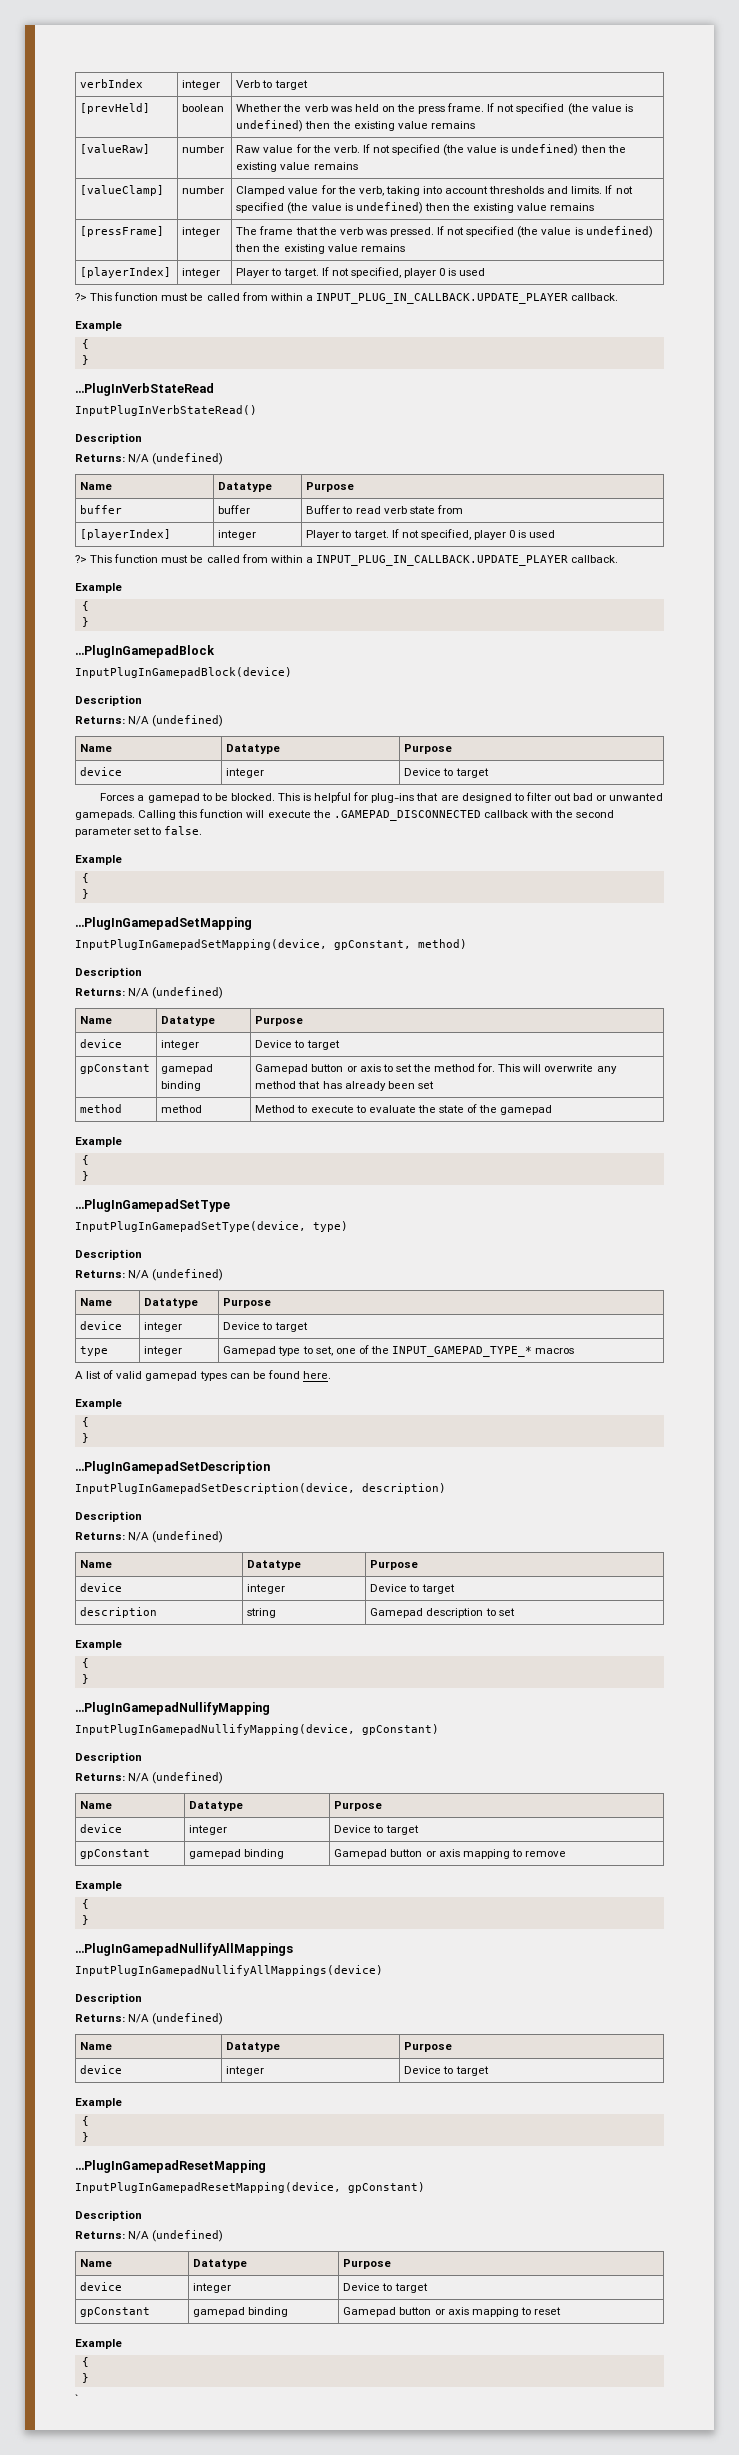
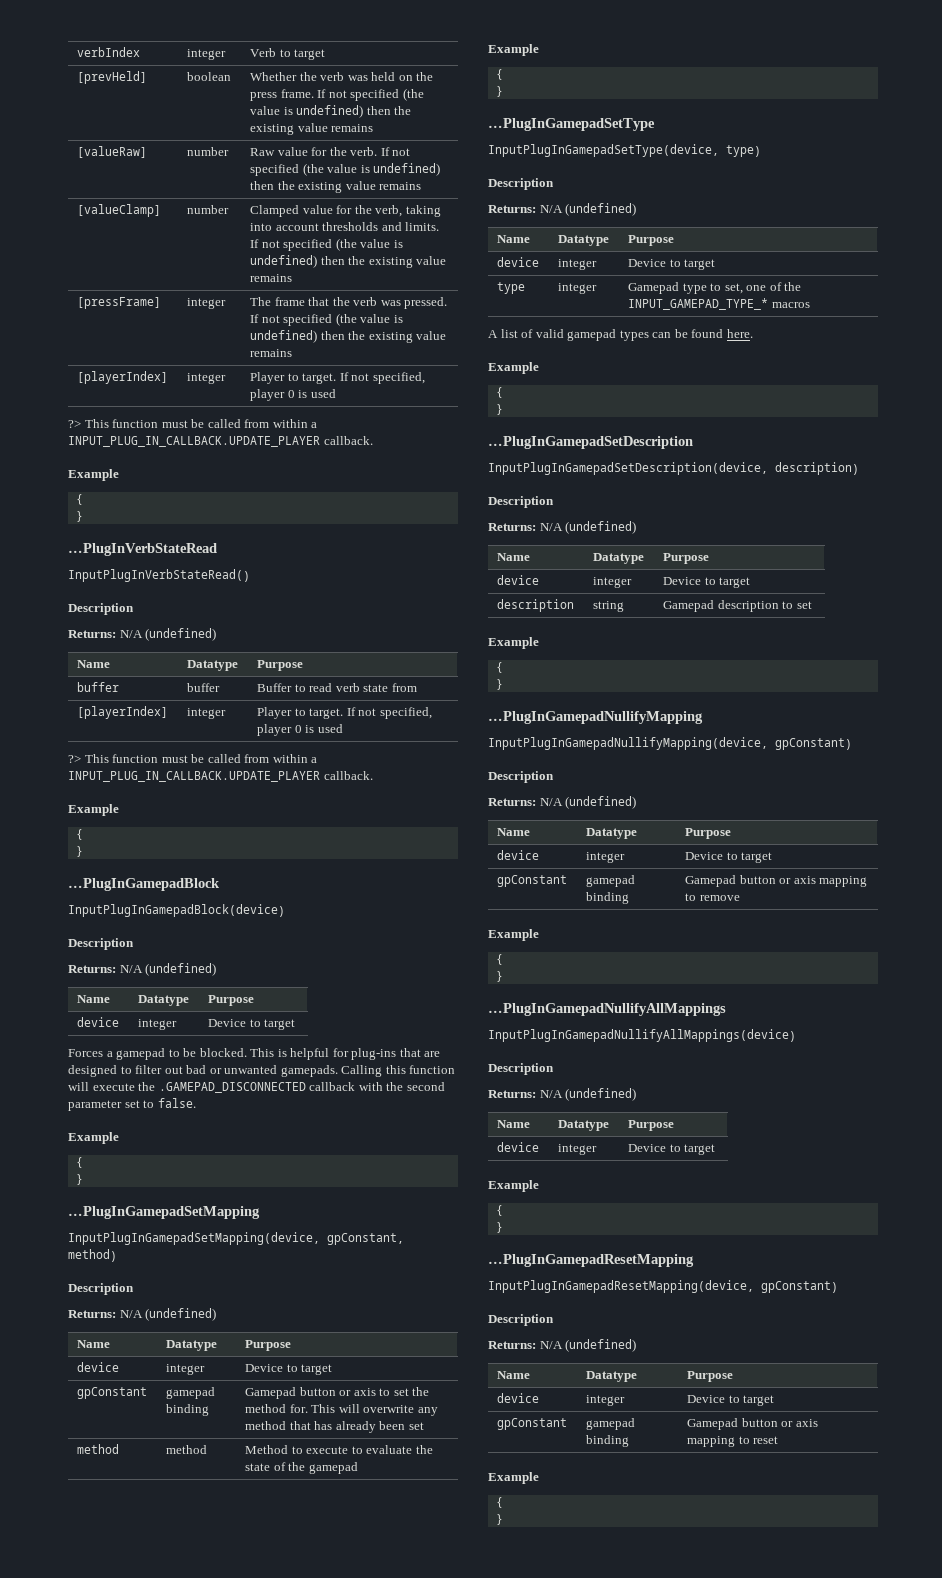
- `

